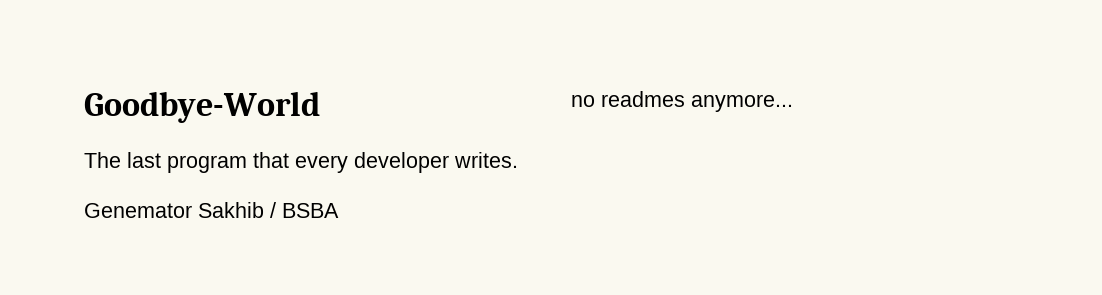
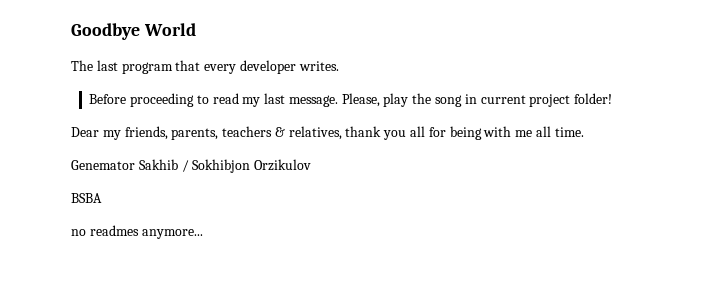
- Goodbye-World
+ Goodbye World
+ Before proceeding to read my last message. Please, play the song in current project folder!
+ Dear my friends, parents, teachers & relatives, thank you all for being with me all time.
- Genemator Sakhib / BSBA
+ Genemator Sakhib / Sokhibjon Orzikulov
+ BSBA

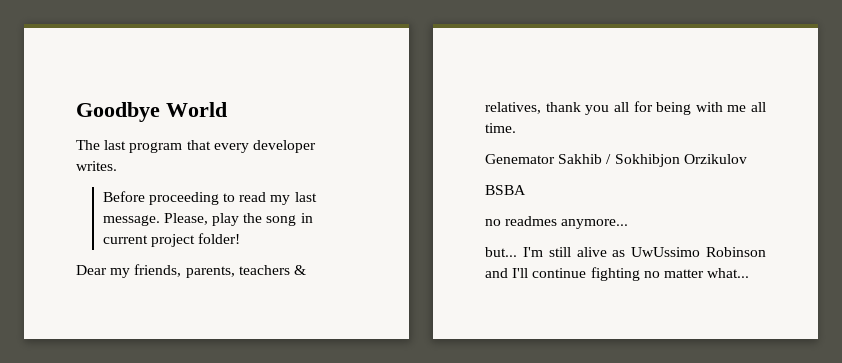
+ but... I'm still alive as UwUssimo Robinson and I'll continue fighting no matter what...

